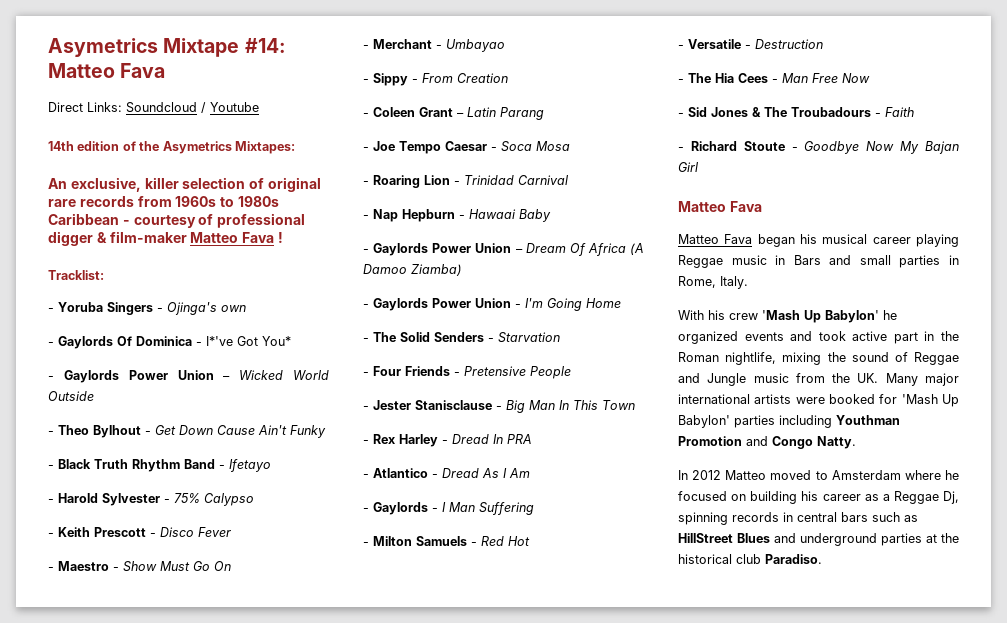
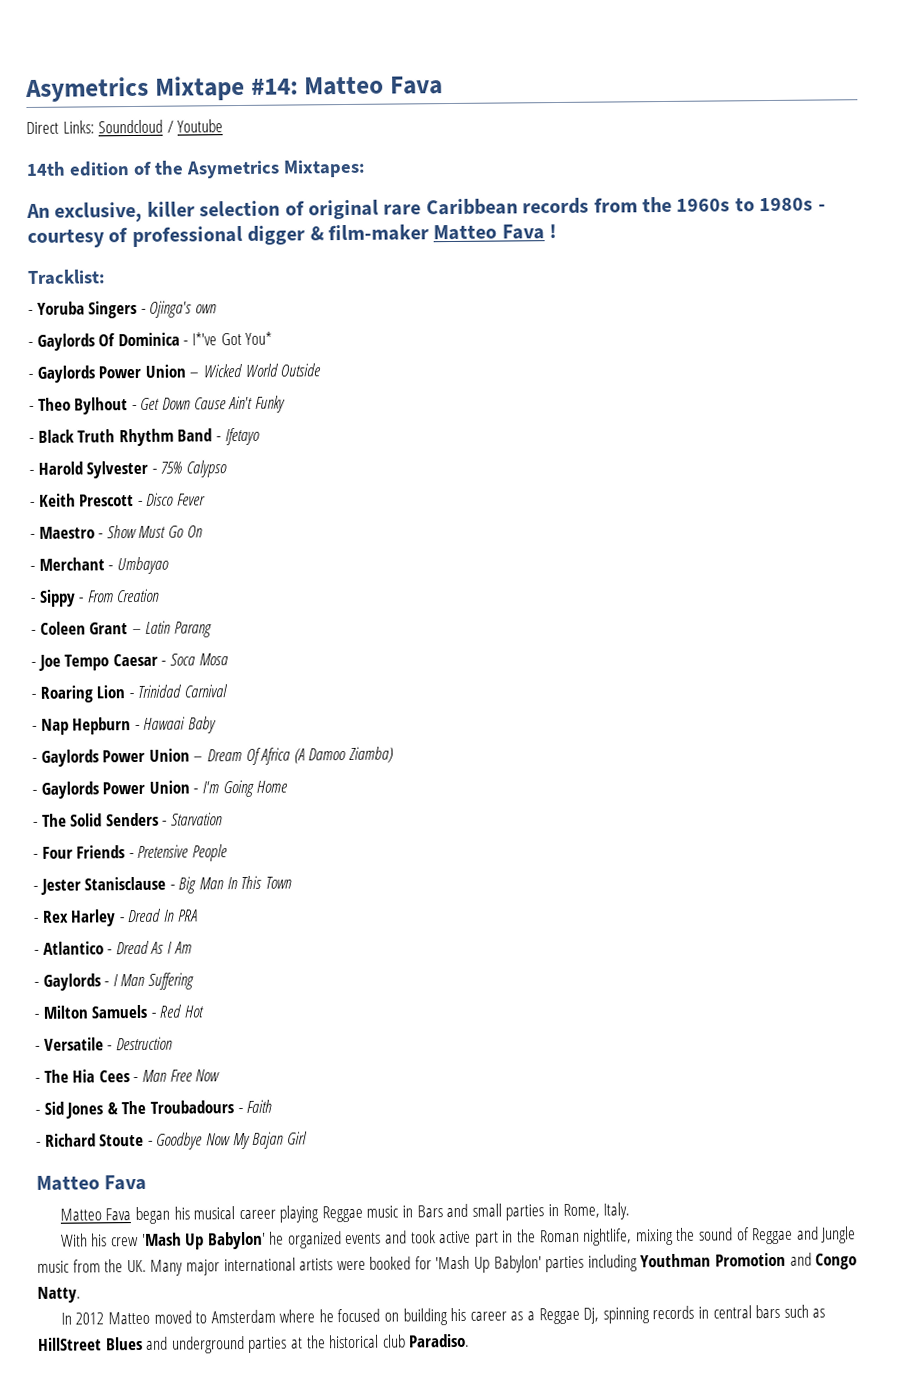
- An exclusive, killer selection of original rare records from 1960s to 1980s Caribbean - courtesy of professional digger & film-maker Matteo Fava !
+ An exclusive, killer selection of original rare Caribbean records from the 1960s to 1980s - courtesy of professional digger & film-maker Matteo Fava !

